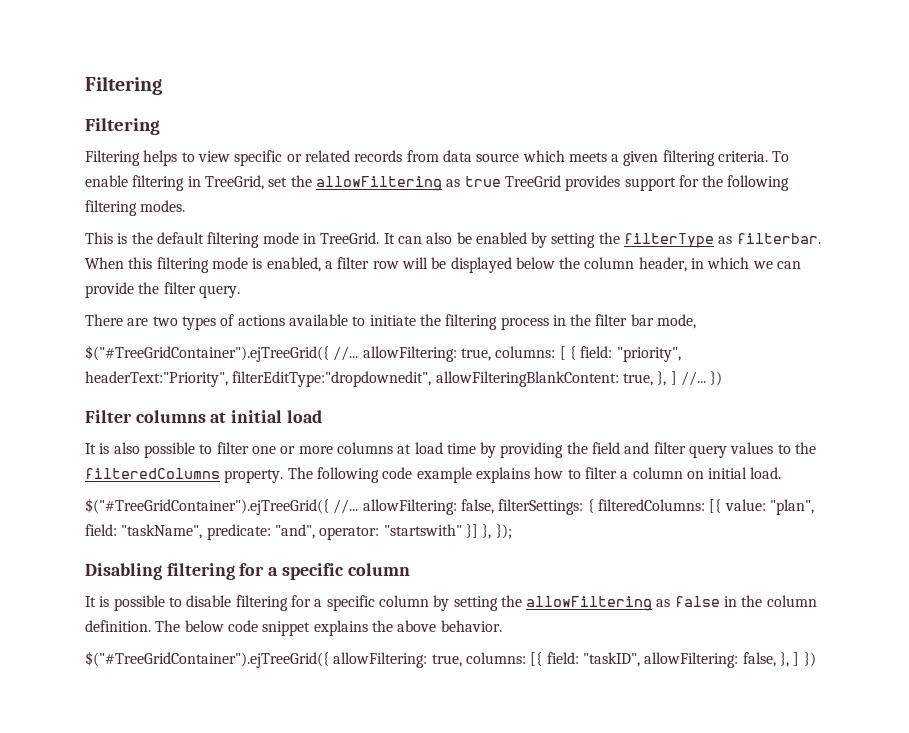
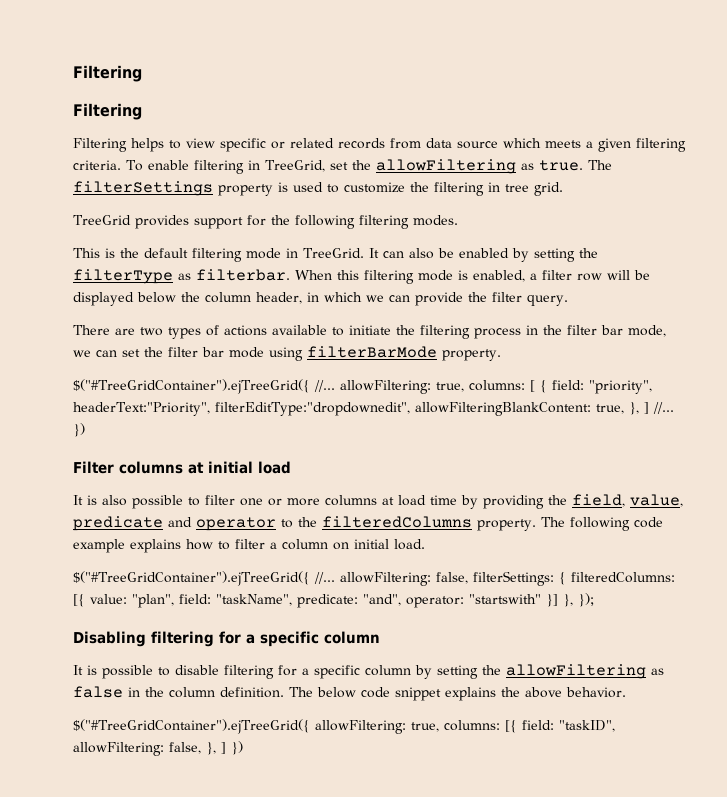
- To enable filtering in TreeGrid, set the allowFiltering as true TreeGrid provides support for the following filtering modes.
+ To enable filtering in TreeGrid, set the allowFiltering as true. The filterSettings property is used to customize the filtering in tree grid.
+ TreeGrid provides support for the following filtering modes.
- There are two types of actions available to initiate the filtering process in the filter bar mode,
+ There are two types of actions available to initiate the filtering process in the filter bar mode, we can set the filter bar mode using filterBarMode property.
- It is also possible to filter one or more columns at load time by providing the field and filter query values to the filteredColumns property.
+ It is also possible to filter one or more columns at load time by providing the field, value, predicate and operator to the filteredColumns property.

